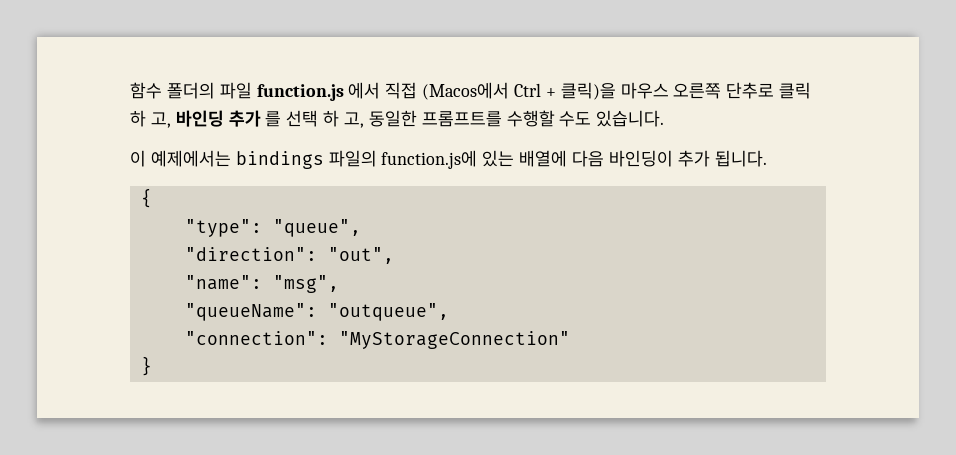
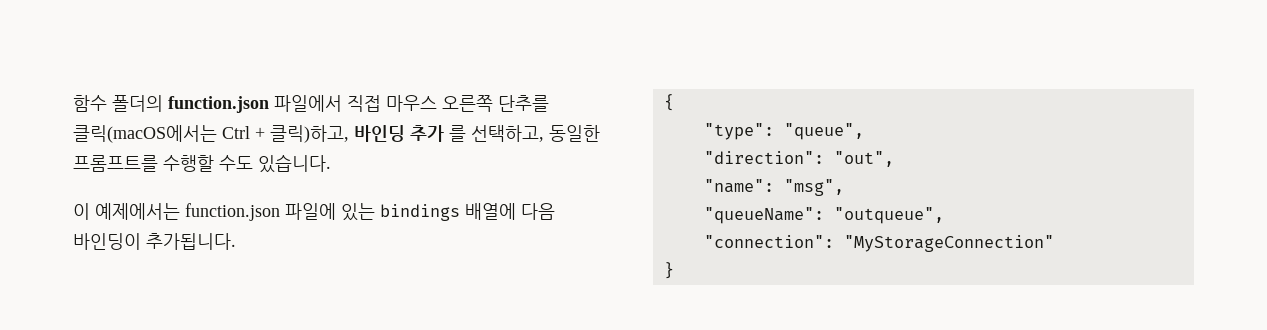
- 함수 폴더의 파일 function.js 에서 직접 (Macos에서 Ctrl + 클릭)을 마우스 오른쪽 단추로 클릭 하 고, 바인딩 추가 를 선택 하 고, 동일한 프롬프트를 수행할 수도 있습니다.
+ 함수 폴더의 function.json 파일에서 직접 마우스 오른쪽 단추를 클릭(macOS에서는 Ctrl + 클릭)하고, 바인딩 추가 를 선택하고, 동일한 프롬프트를 수행할 수도 있습니다.
- 이 예제에서는 bindings 파일의 function.js에 있는 배열에 다음 바인딩이 추가 됩니다.
+ 이 예제에서는 function.json 파일에 있는 bindings 배열에 다음 바인딩이 추가됩니다.

